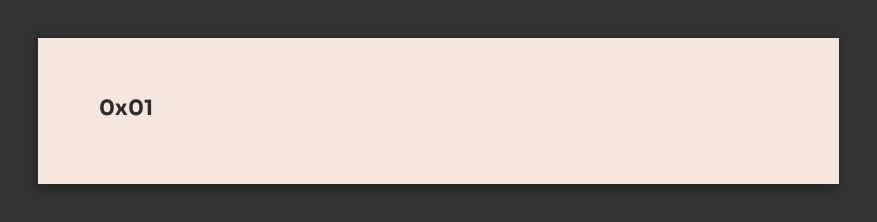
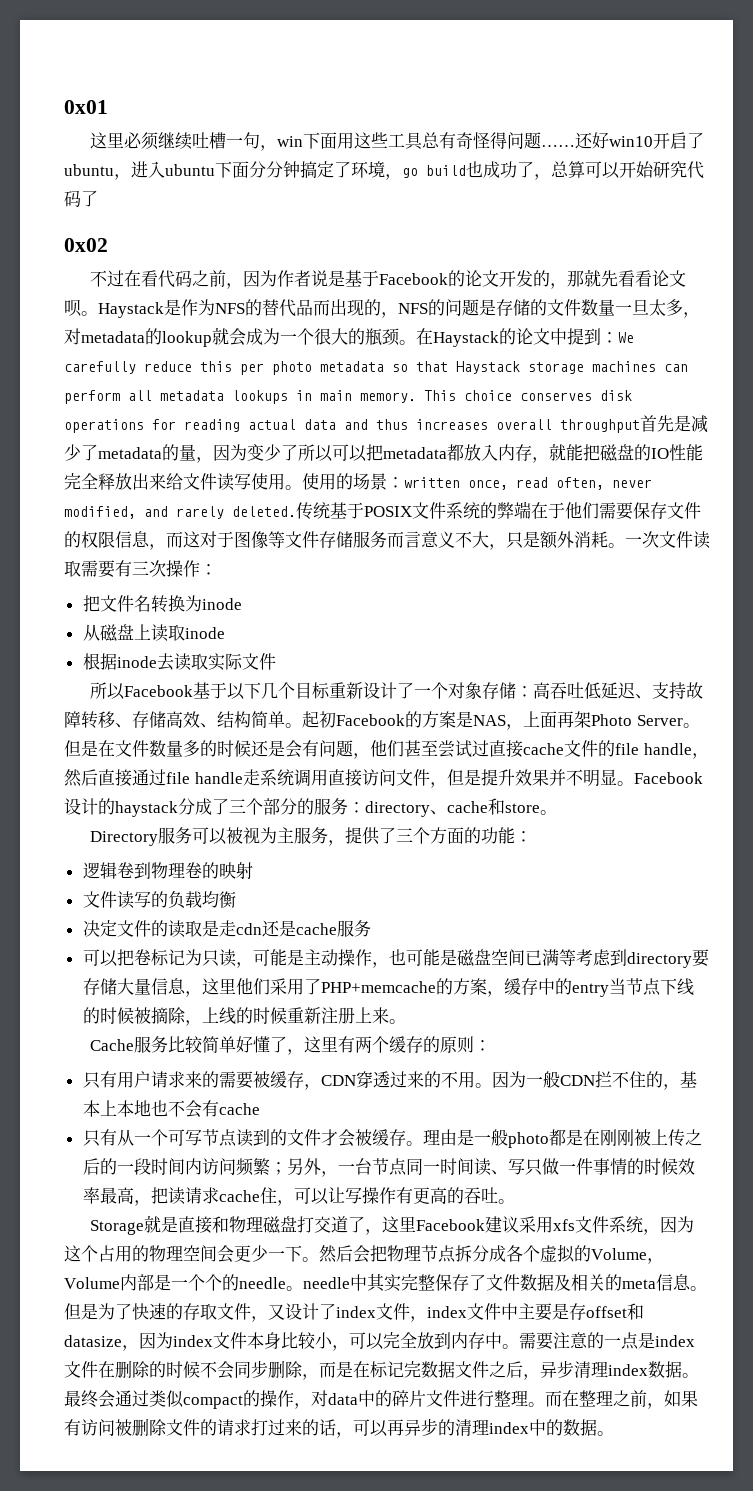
+ 这里必须继续吐槽一句，win下面用这些工具总有奇怪得问题……还好win10开启了ubuntu，进入ubuntu下面分分钟搞定了环境，go build也成功了，总算可以开始研究代码了
+ 0x02
+ 不过在看代码之前，因为作者说是基于Facebook的论文开发的，那就先看看论文呗。Haystack是作为NFS的替代品而出现的，NFS的问题是存储的文件数量一旦太多，对metadata的lookup就会成为一个很大的瓶颈。在Haystack的论文中提到：We carefully reduce this per photo metadata so that Haystack storage machines can perform all metadata lookups in main memory. This choice conserves disk operations for reading actual data and thus increases overall throughput首先是减少了metadata的量，因为变少了所以可以把metadata都放入内存，就能把磁盘的IO性能完全释放出来给文件读写使用。使用的场景：written once, read often, never modified, and rarely deleted.传统基于POSIX文件系统的弊端在于他们需要保存文件的权限信息，而这对于图像等文件存储服务而言意义不大，只是额外消耗。一次文件读取需要有三次操作：
+ 把文件名转换为inode
+ 从磁盘上读取inode
+ 根据inode去读取实际文件
+ 所以Facebook基于以下几个目标重新设计了一个对象存储：高吞吐低延迟、支持故障转移、存储高效、结构简单。起初Facebook的方案是NAS，上面再架Photo Server。但是在文件数量多的时候还是会有问题，他们甚至尝试过直接cache文件的file handle，然后直接通过file handle走系统调用直接访问文件，但是提升效果并不明显。Facebook设计的haystack分成了三个部分的服务：directory、cache和store。
+ Directory服务可以被视为主服务，提供了三个方面的功能：
+ 逻辑卷到物理卷的映射
+ 文件读写的负载均衡
+ 决定文件的读取是走cdn还是cache服务
+ 可以把卷标记为只读，可能是主动操作，也可能是磁盘空间已满等考虑到directory要存储大量信息，这里他们采用了PHP+memcache的方案，缓存中的entry当节点下线的时候被摘除，上线的时候重新注册上来。
+ Cache服务比较简单好懂了，这里有两个缓存的原则：
+ 只有用户请求来的需要被缓存，CDN穿透过来的不用。因为一般CDN拦不住的，基本上本地也不会有cache
+ 只有从一个可写节点读到的文件才会被缓存。理由是一般photo都是在刚刚被上传之后的一段时间内访问频繁；另外，一台节点同一时间读、写只做一件事情的时候效率最高，把读请求cache住，可以让写操作有更高的吞吐。
+ Storage就是直接和物理磁盘打交道了，这里Facebook建议采用xfs文件系统，因为这个占用的物理空间会更少一下。然后会把物理节点拆分成各个虚拟的Volume，Volume内部是一个个的needle。needle中其实完整保存了文件数据及相关的meta信息。但是为了快速的存取文件，又设计了index文件，index文件中主要是存offset和datasize，因为index文件本身比较小，可以完全放到内存中。需要注意的一点是index文件在删除的时候不会同步删除，而是在标记完数据文件之后，异步清理index数据。最终会通过类似compact的操作，对data中的碎片文件进行整理。而在整理之前，如果有访问被删除文件的请求打过来的话，可以再异步的清理index中的数据。

